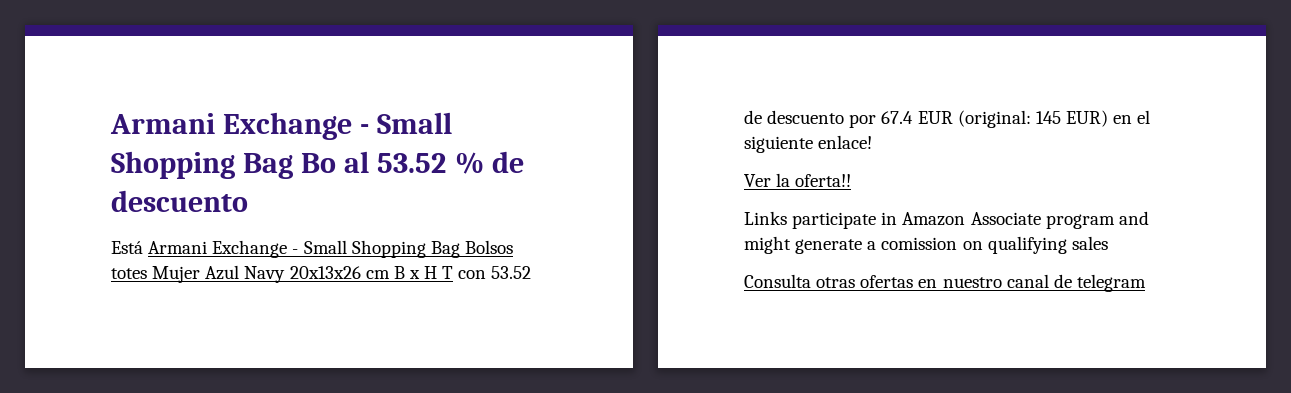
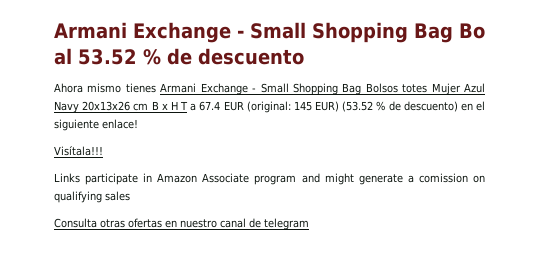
- Está Armani Exchange - Small Shopping Bag Bolsos totes Mujer Azul Navy 20x13x26 cm B x H T con 53.52 de descuento por 67.4 EUR (original: 145 EUR) en el siguiente enlace!
+ Ahora mismo tienes Armani Exchange - Small Shopping Bag Bolsos totes Mujer Azul Navy 20x13x26 cm B x H T a 67.4 EUR (original: 145 EUR) (53.52 % de descuento) en el siguiente enlace!
- Ver la oferta!!
+ Visítala!!!

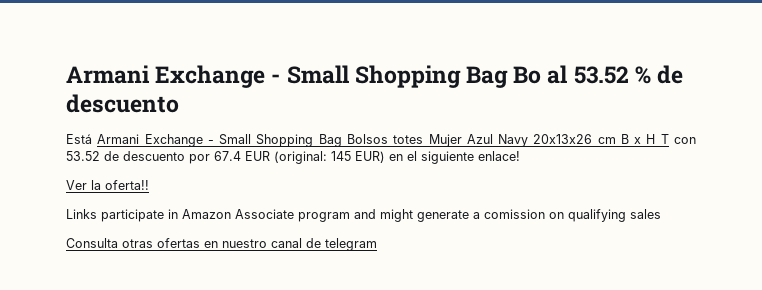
- Ahora mismo tienes Armani Exchange - Small Shopping Bag Bolsos totes Mujer Azul Navy 20x13x26 cm B x H T a 67.4 EUR (original: 145 EUR) (53.52 % de descuento) en el siguiente enlace!
+ Está Armani Exchange - Small Shopping Bag Bolsos totes Mujer Azul Navy 20x13x26 cm B x H T con 53.52 de descuento por 67.4 EUR (original: 145 EUR) en el siguiente enlace!
- Visítala!!!
+ Ver la oferta!!

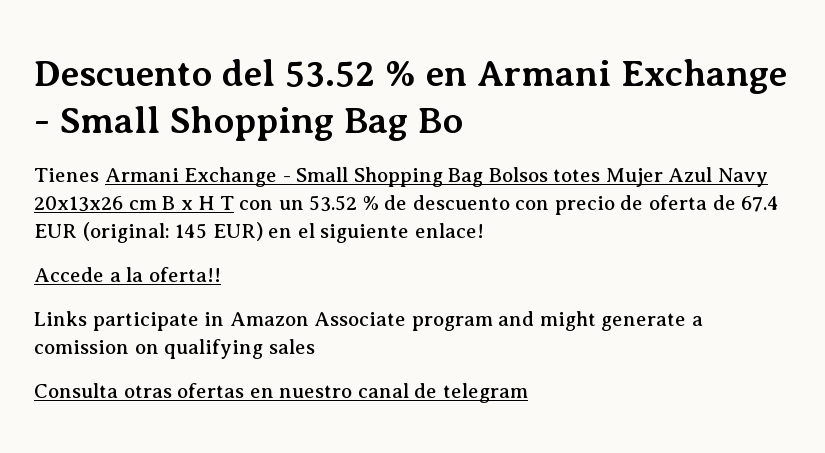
- Armani Exchange - Small Shopping Bag Bo al 53.52 % de descuento
- Está Armani Exchange - Small Shopping Bag Bolsos totes Mujer Azul Navy 20x13x26 cm B x H T con 53.52 de descuento por 67.4 EUR (original: 145 EUR) en el siguiente enlace!
+ Descuento del 53.52 % en Armani Exchange - Small Shopping Bag Bo
+ Tienes Armani Exchange - Small Shopping Bag Bolsos totes Mujer Azul Navy 20x13x26 cm B x H T con un 53.52 % de descuento con precio de oferta de 67.4 EUR (original: 145 EUR) en el siguiente enlace!
- Ver la oferta!!
+ Accede a la oferta!!

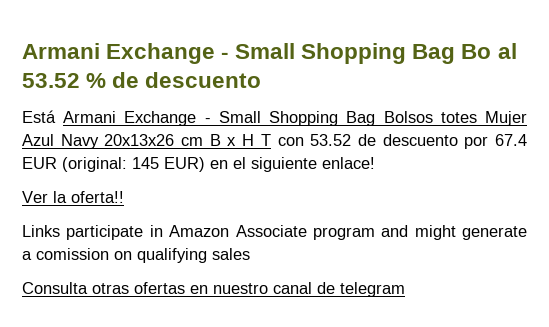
- Descuento del 53.52 % en Armani Exchange - Small Shopping Bag Bo
- Tienes Armani Exchange - Small Shopping Bag Bolsos totes Mujer Azul Navy 20x13x26 cm B x H T con un 53.52 % de descuento con precio de oferta de 67.4 EUR (original: 145 EUR) en el siguiente enlace!
+ Armani Exchange - Small Shopping Bag Bo al 53.52 % de descuento
+ Está Armani Exchange - Small Shopping Bag Bolsos totes Mujer Azul Navy 20x13x26 cm B x H T con 53.52 de descuento por 67.4 EUR (original: 145 EUR) en el siguiente enlace!
- Accede a la oferta!!
+ Ver la oferta!!

